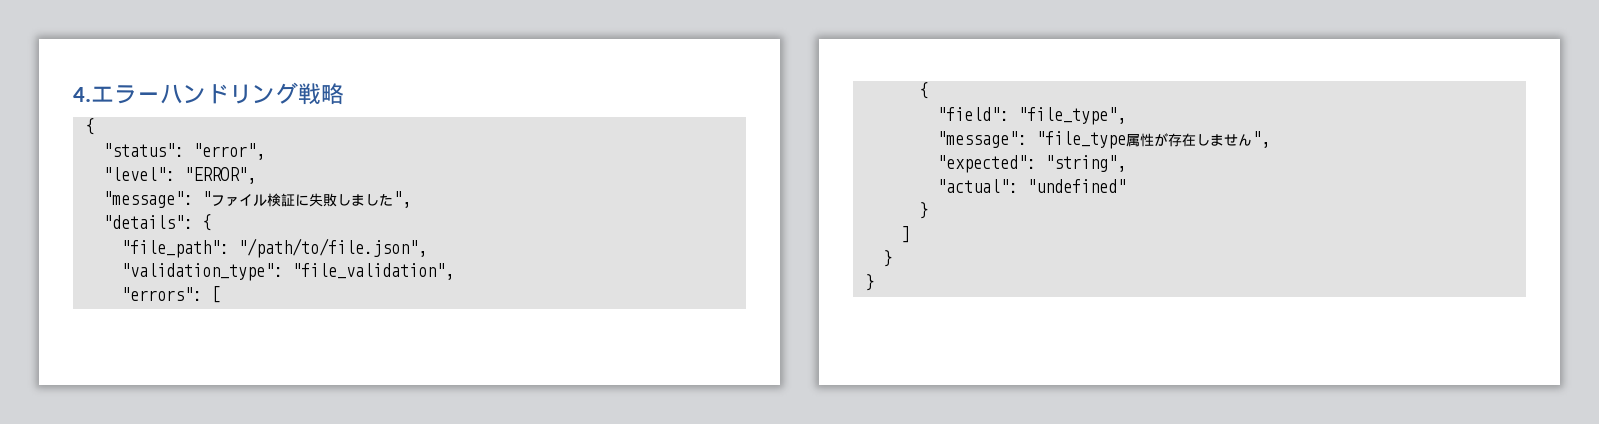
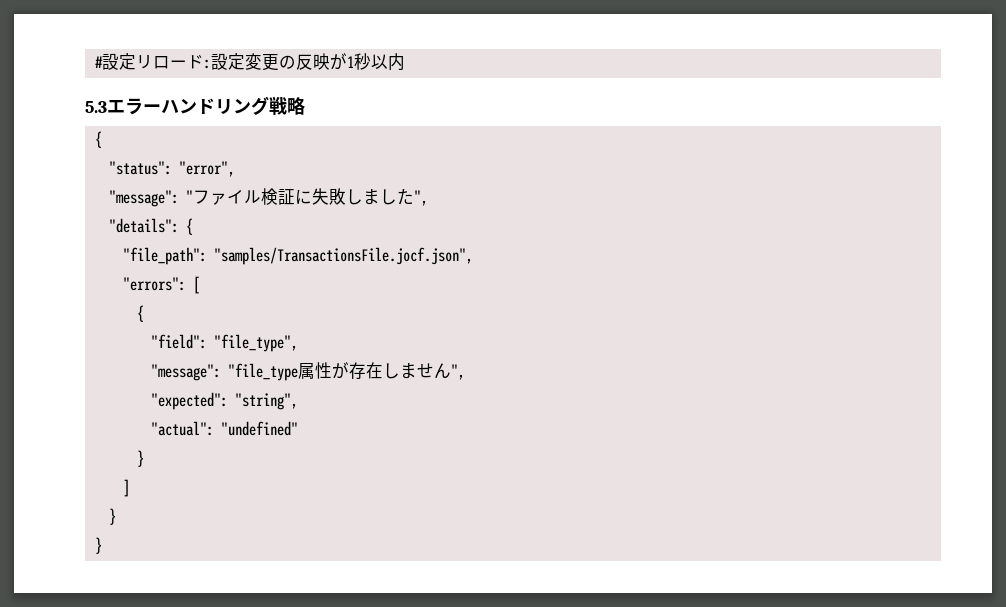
- 4.エラーハンドリング戦略
+ #設定リロード:設定変更の反映が1秒以内
+ 5.3エラーハンドリング戦略
- "level": "ERROR",
- "file_path": "/path/to/file.json",
- "validation_type": "file_validation",
+ "file_path": "samples/TransactionsFile.jocf.json",

